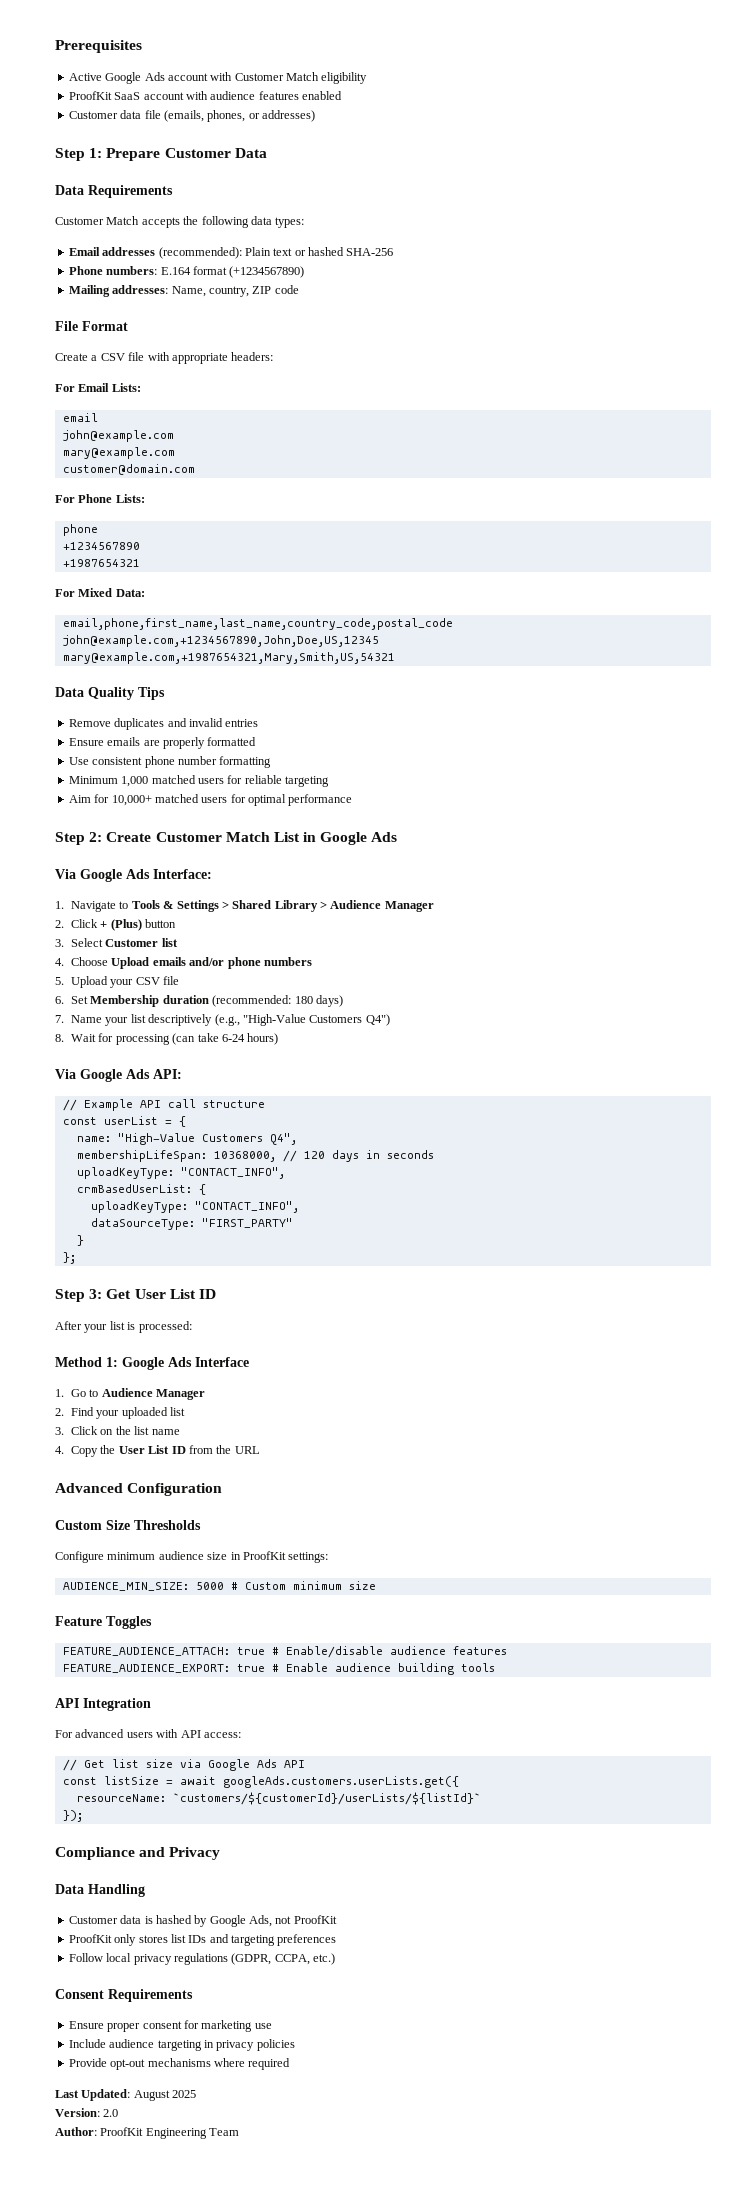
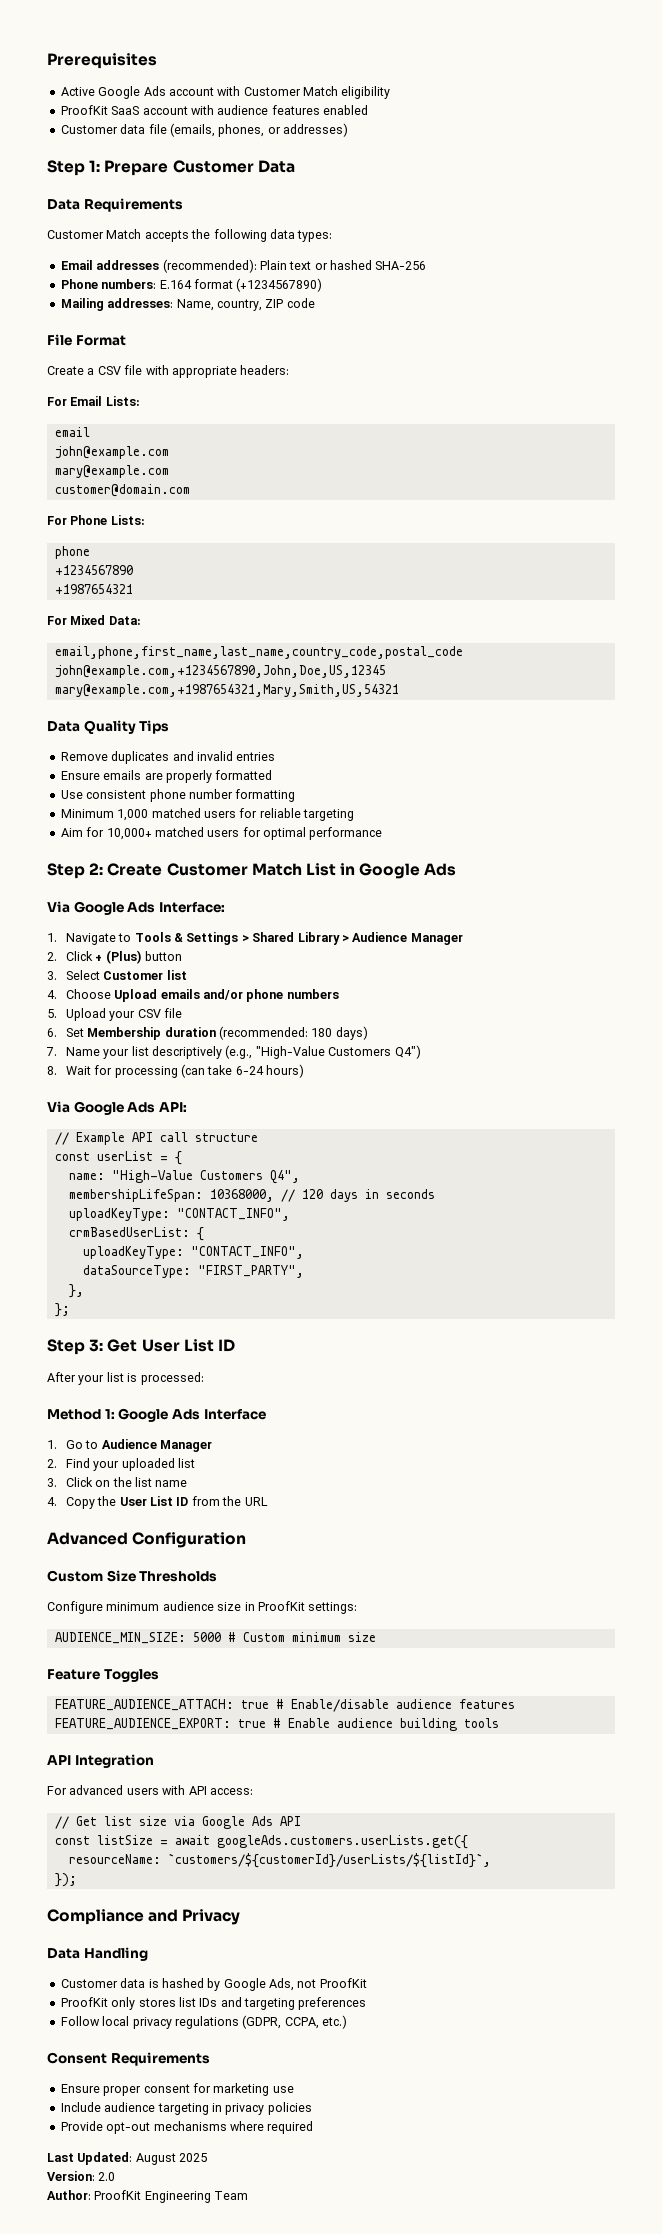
- dataSourceType: "FIRST_PARTY"
- }
+ dataSourceType: "FIRST_PARTY",
+ },
- resourceName: `customers/${customerId}/userLists/${listId}`
+ resourceName: `customers/${customerId}/userLists/${listId}`,

